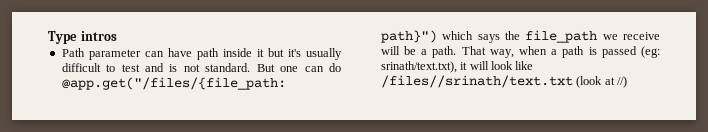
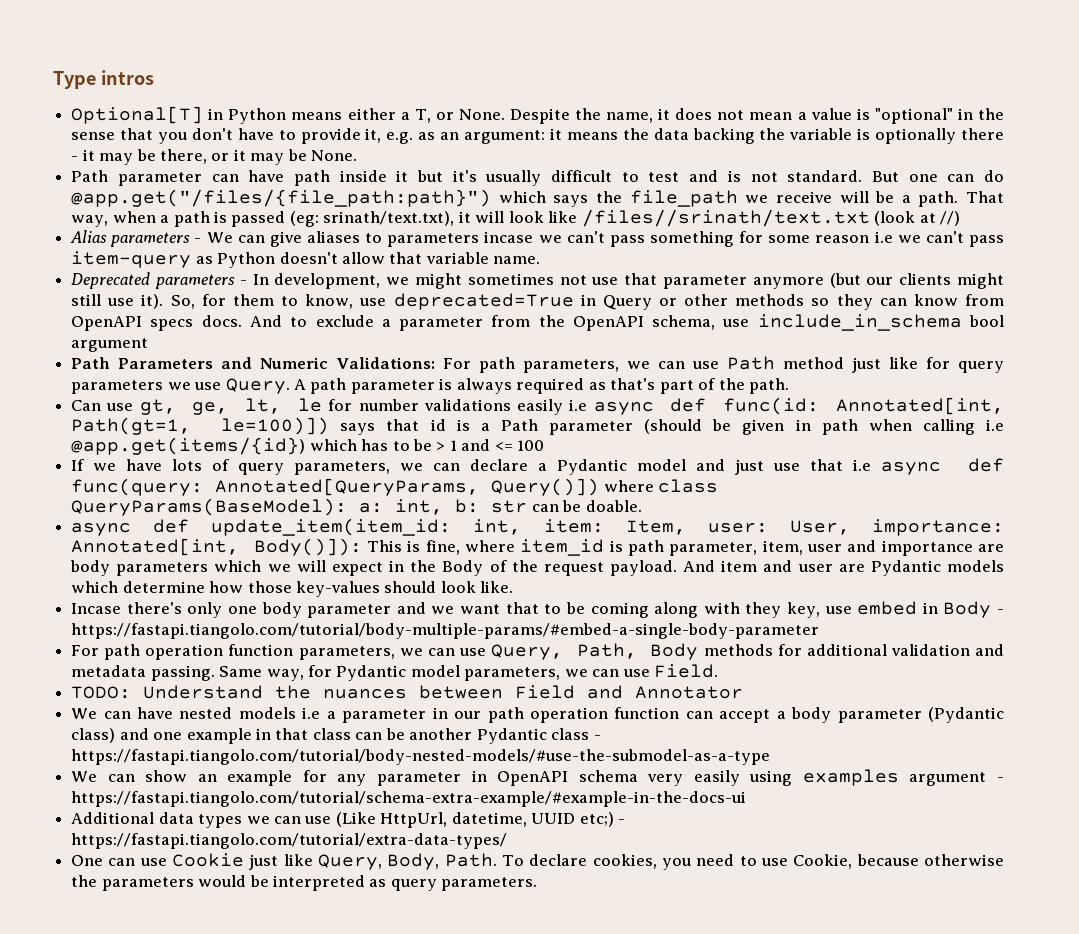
+ Optional[T] in Python means either a T, or None. Despite the name, it does not mean a value is "optional" in the sense that you don't have to provide it, e.g. as an argument: it means the data backing the variable is optionally there - it may be there, or it may be None.
+ Alias parameters - We can give aliases to parameters incase we can't pass something for some reason i.e we can't pass item-query as Python doesn't allow that variable name.
+ Deprecated parameters - In development, we might sometimes not use that parameter anymore (but our clients might still use it). So, for them to know, use deprecated=True in Query or other methods so they can know from OpenAPI specs docs. And to exclude a parameter from the OpenAPI schema, use include_in_schema bool argument
+ Path Parameters and Numeric Validations: For path parameters, we can use Path method just like for query parameters we use Query. A path parameter is always required as that's part of the path.
+ Can use gt, ge, lt, le for number validations easily i.e async def func(id: Annotated[int, Path(gt=1, le=100)]) says that id is a Path parameter (should be given in path when calling i.e @app.get(items/{id}) which has to be > 1 and <= 100
+ If we have lots of query parameters, we can declare a Pydantic model and just use that i.e async def func(query: Annotated[QueryParams, Query()]) where class QueryParams(BaseModel): a: int, b: str can be doable.
+ async def update_item(item_id: int, item: Item, user: User, importance: Annotated[int, Body()]): This is fine, where item_id is path parameter, item, user and importance are body parameters which we will expect in the Body of the request payload. And item and user are Pydantic models which determine how those key-values should look like.
+ Incase there's only one body parameter and we want that to be coming along with they key, use embed in Body - https://fastapi.tiangolo.com/tutorial/body-multiple-params/#embed-a-single-body-parameter
+ For path operation function parameters, we can use Query, Path, Body methods for additional validation and metadata passing. Same way, for Pydantic model parameters, we can use Field.
+ TODO: Understand the nuances between Field and Annotator
+ We can have nested models i.e a parameter in our path operation function can accept a body parameter (Pydantic class) and one example in that class can be another Pydantic class - https://fastapi.tiangolo.com/tutorial/body-nested-models/#use-the-submodel-as-a-type
+ We can show an example for any parameter in OpenAPI schema very easily using examples argument - https://fastapi.tiangolo.com/tutorial/schema-extra-example/#example-in-the-docs-ui
+ Additional data types we can use (Like HttpUrl, datetime, UUID etc;) - https://fastapi.tiangolo.com/tutorial/extra-data-types/
+ One can use Cookie just like Query, Body, Path. To declare cookies, you need to use Cookie, because otherwise the parameters would be interpreted as query parameters.

